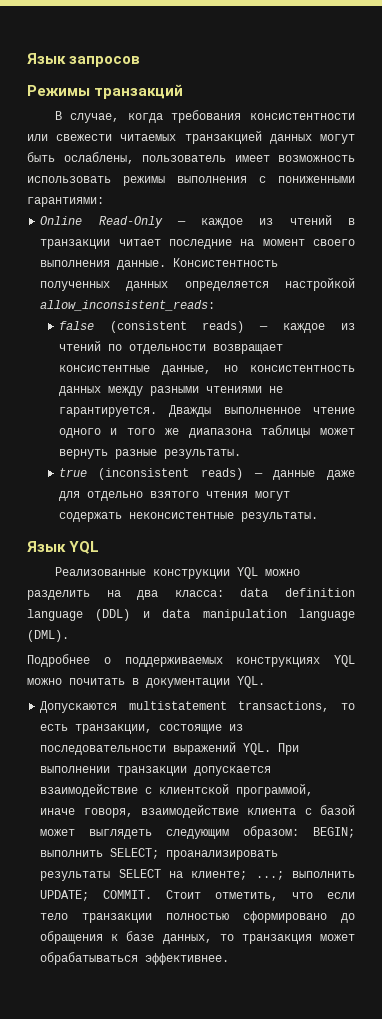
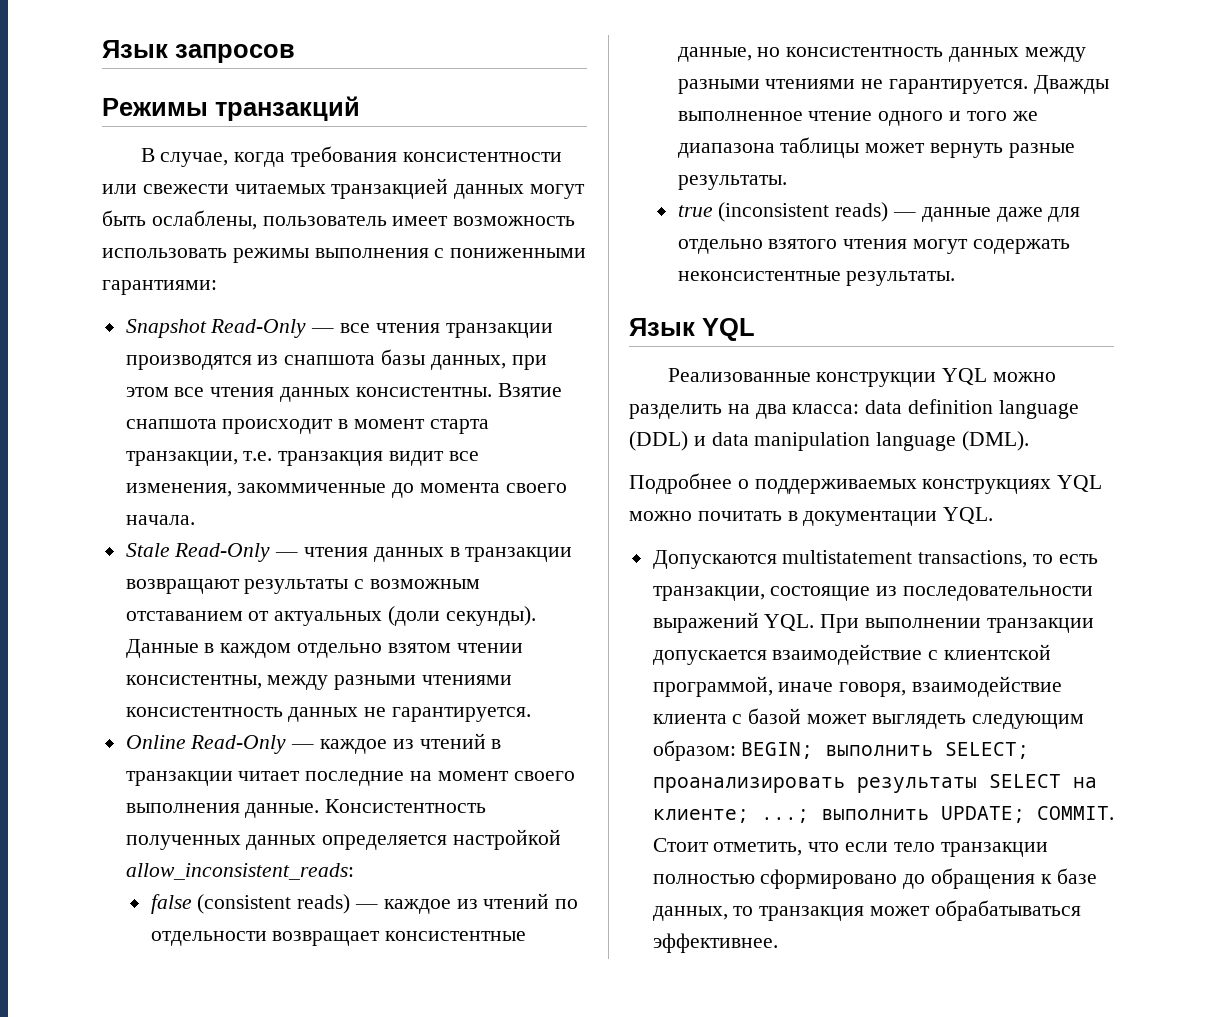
+ Snapshot Read-Only — все чтения транзакции производятся из снапшота базы данных, при этом все чтения данных консистентны. Взятие снапшота происходит в момент старта транзакции, т.е. транзакция видит все изменения, закоммиченные до момента своего начала.
+ Stale Read-Only — чтения данных в транзакции возвращают результаты с возможным отставанием от актуальных (доли секунды). Данные в каждом отдельно взятом чтении консистентны, между разными чтениями консистентность данных не гарантируется.

